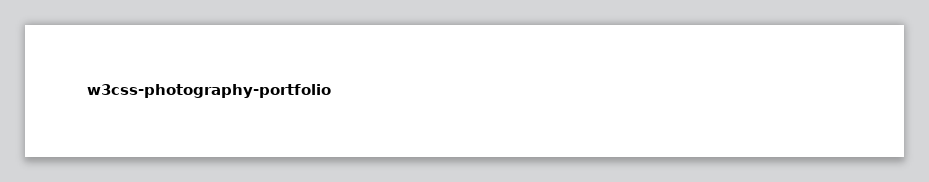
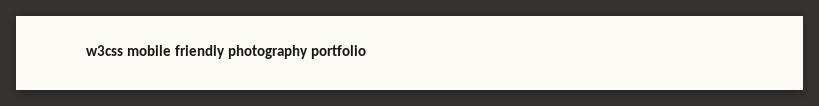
- w3css-photography-portfolio
+ w3css mobile friendly photography portfolio

